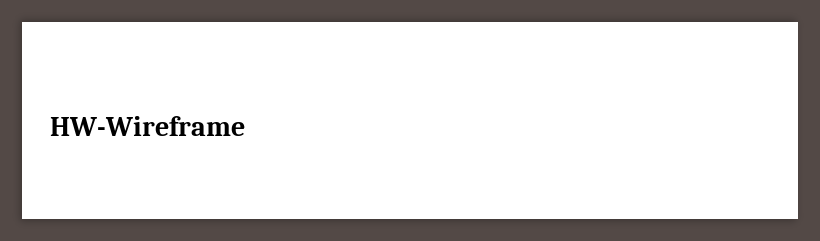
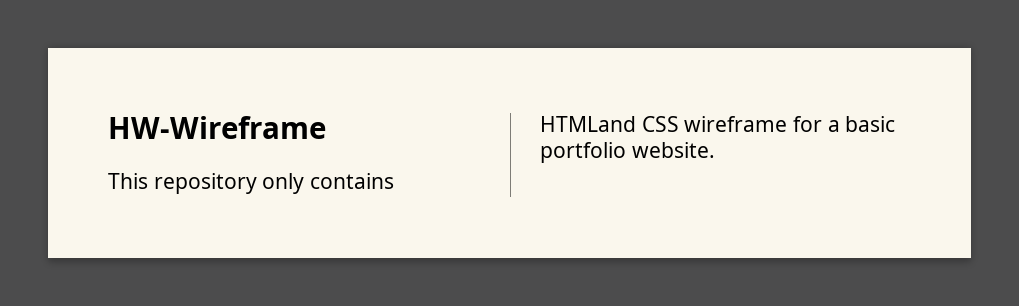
+ This repository only contains HTMLand CSS wireframe for a basic portfolio website.

